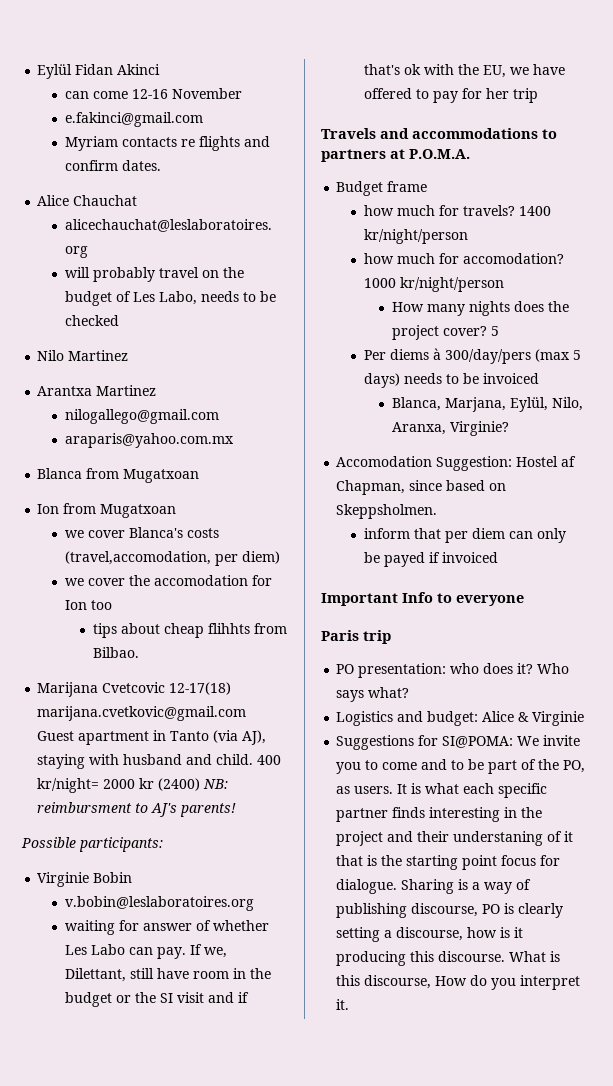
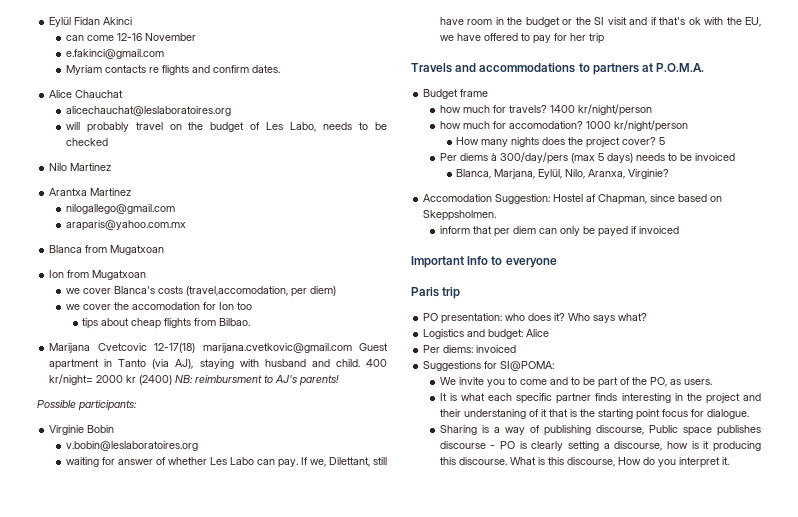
- tips about cheap flihhts from Bilbao.
+ tips about cheap flights from Bilbao.
- Logistics and budget: Alice & Virginie
+ Logistics and budget: Alice
+ Per diems: invoiced
- Suggestions for SI@POMA: We invite you to come and to be part of the PO, as users. It is what each specific partner finds interesting in the project and their understaning of it that is the starting point focus for dialogue. Sharing is a way of publishing discourse, PO is clearly setting a discourse, how is it producing this discourse.
+ Suggestions for SI@POMA:
+ We invite you to come and to be part of the PO, as users.
+ It is what each specific partner finds interesting in the project and their understaning of it that is the starting point focus for dialogue.
+ Sharing is a way of publishing discourse, Public space publishes discourse - PO is clearly setting a discourse, how is it producing this discourse.

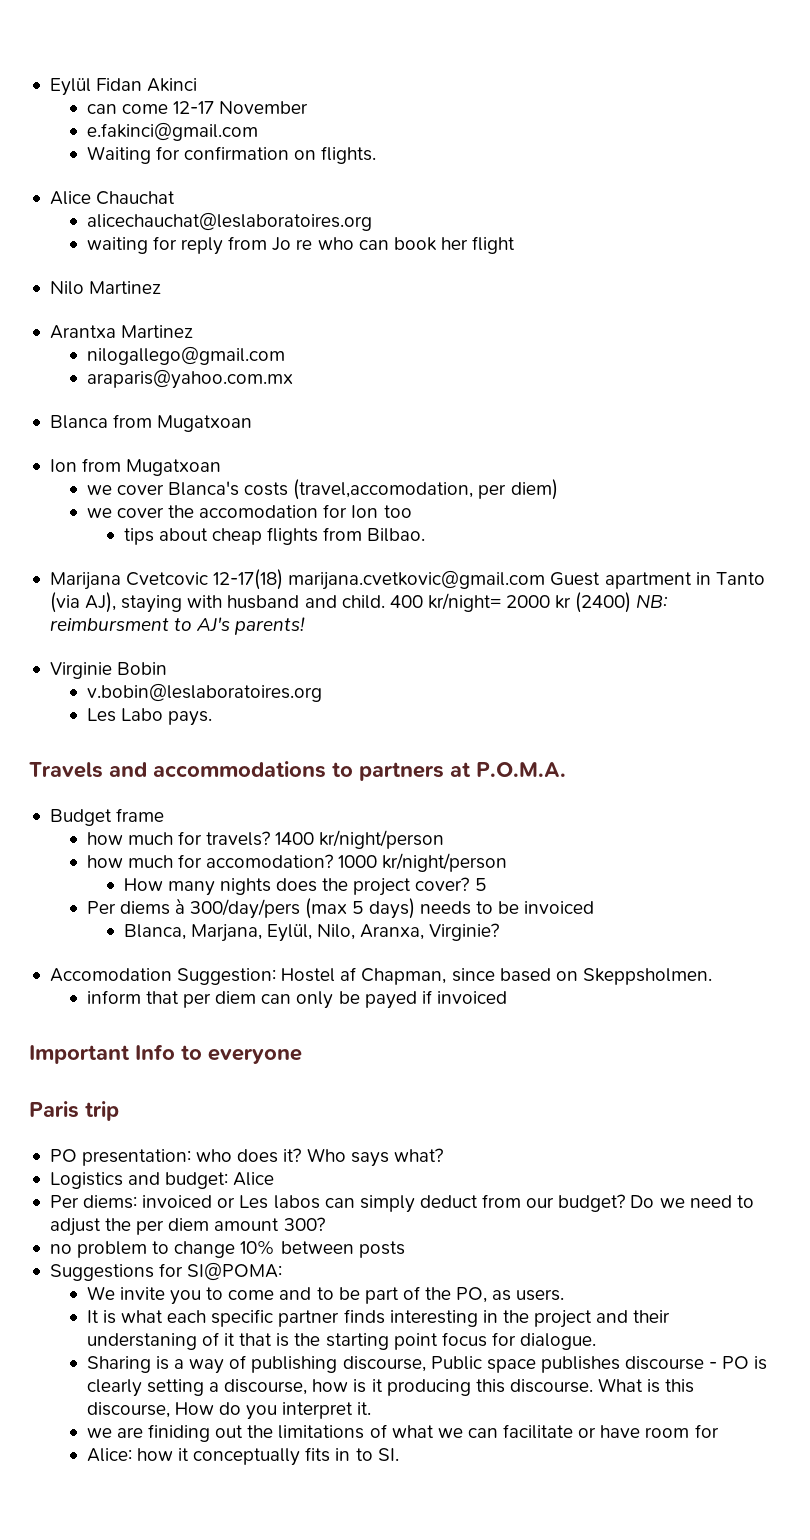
- can come 12-16 November
+ can come 12-17 November
- Myriam contacts re flights and confirm dates.
+ Waiting for confirmation on flights.
  Alice Chauchat
  alicechauchat@leslaboratoires.org
- will probably travel on the budget of Les Labo, needs to be checked
+ waiting for reply from Jo re who can book her flight
- Possible participants:
- waiting for answer of whether Les Labo can pay. If we, Dilettant, still have room in the budget or the SI visit and if that's ok with the EU, we have offered to pay for her trip
+ Les Labo pays.
- Per diems: invoiced
+ Per diems: invoiced or Les labos can simply deduct from our budget? Do we need to adjust the per diem amount 300?
+ no problem to change 10% between posts
+ we are finiding out the limitations of what we can facilitate or have room for
+ Alice: how it conceptually fits in to SI.

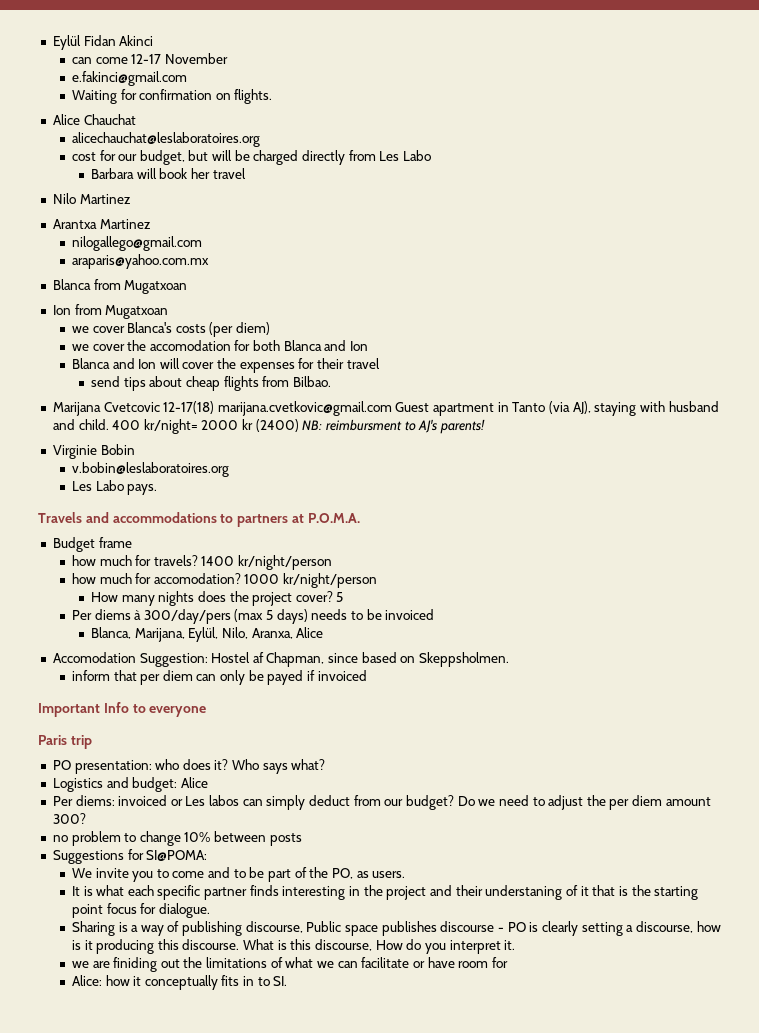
- waiting for reply from Jo re who can book her flight
+ cost for our budget, but will be charged directly from Les Labo
+ Barbara will book her travel
- we cover Blanca's costs (travel,accomodation, per diem)
+ we cover Blanca's costs (per diem)
- we cover the accomodation for Ion too
- tips about cheap flights from Bilbao.
+ we cover the accomodation for both Blanca and Ion
+ Blanca and Ion will cover the expenses for their travel
+ send tips about cheap flights from Bilbao.
- Blanca, Marjana, Eylül, Nilo, Aranxa, Virginie?
+ Blanca, Marijana, Eylül, Nilo, Aranxa, Alice

